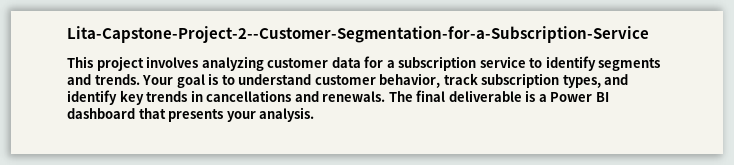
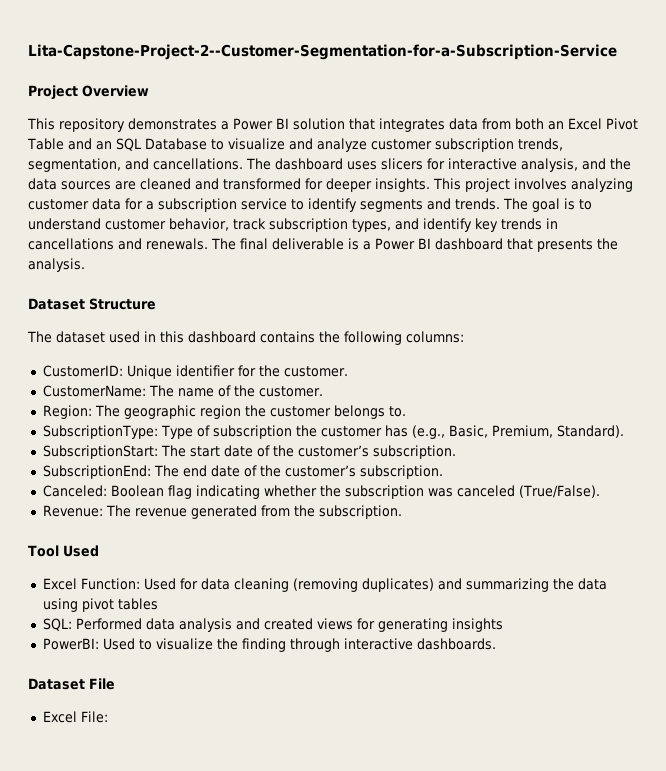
+ Project Overview
+ This repository demonstrates a Power BI solution that integrates data from both an Excel Pivot Table and an SQL Database to visualize and analyze customer subscription trends, segmentation, and cancellations. The dashboard uses slicers for interactive analysis, and the data sources are cleaned and transformed for deeper insights.
- Your goal is to understand customer behavior, track subscription types, and identify key trends in cancellations and renewals.
+ The goal is to understand customer behavior, track subscription types, and identify key trends in cancellations and renewals.
- The final deliverable is a Power BI dashboard that presents your analysis.
+ The final deliverable is a Power BI dashboard that presents the analysis.
+ Dataset Structure
+ The dataset used in this dashboard contains the following columns:
+ CustomerID: Unique identifier for the customer.
+ CustomerName: The name of the customer.
+ Region: The geographic region the customer belongs to.
+ SubscriptionType: Type of subscription the customer has (e.g., Basic, Premium, Standard).
+ SubscriptionStart: The start date of the customer’s subscription.
+ SubscriptionEnd: The end date of the customer’s subscription.
+ Canceled: Boolean flag indicating whether the subscription was canceled (True/False).
+ Revenue: The revenue generated from the subscription.
+ Tool Used
+ Excel Function: Used for data cleaning (removing duplicates) and summarizing the data using pivot tables
+ SQL: Performed data analysis and created views for generating insights
+ PowerBI: Used to visualize the finding through interactive dashboards.
+ Dataset File
+ Excel File:

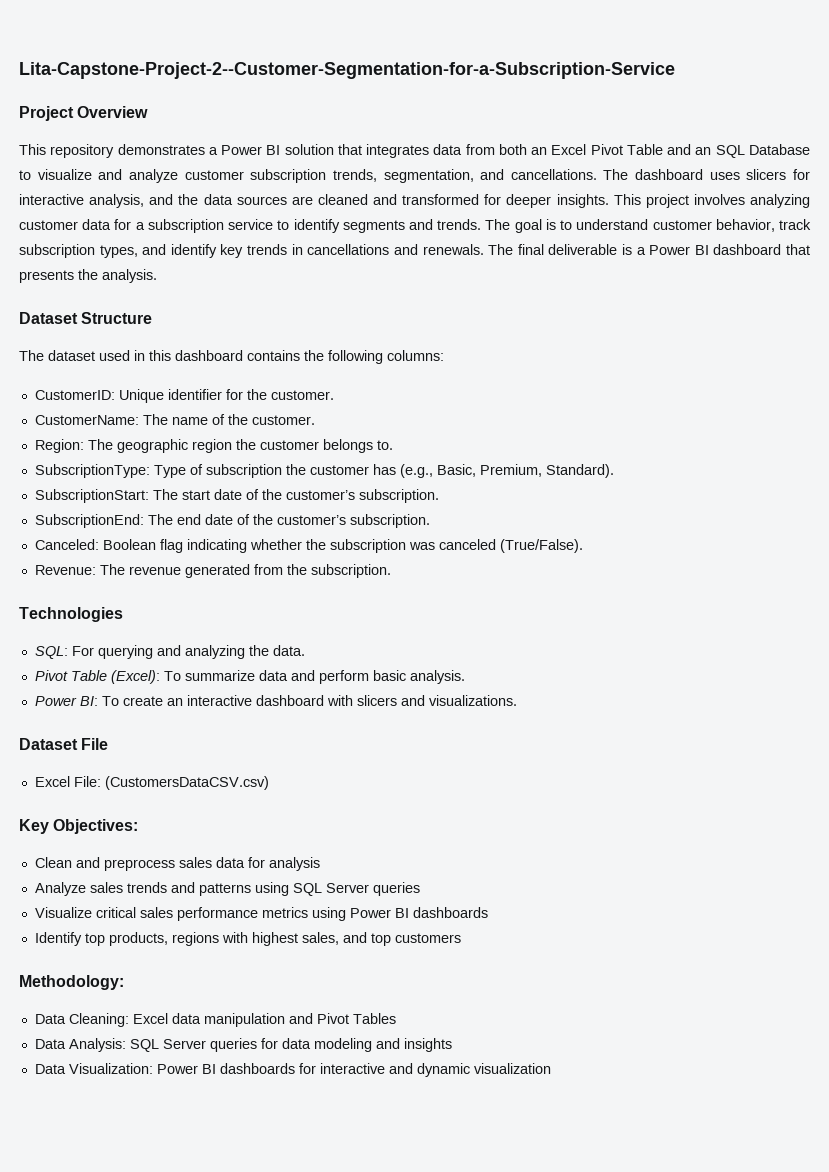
- Tool Used
- Excel Function: Used for data cleaning (removing duplicates) and summarizing the data using pivot tables
- SQL: Performed data analysis and created views for generating insights
- PowerBI: Used to visualize the finding through interactive dashboards.
+ Technologies
+ SQL: For querying and analyzing the data.
+ Pivot Table (Excel): To summarize data and perform basic analysis.
+ Power BI: To create an interactive dashboard with slicers and visualizations.
  Dataset File
- Excel File:
+ Excel File: (CustomersDataCSV.csv)
+ Key Objectives:
+ Clean and preprocess sales data for analysis
+ Analyze sales trends and patterns using SQL Server queries
+ Visualize critical sales performance metrics using Power BI dashboards
+ Identify top products, regions with highest sales, and top customers
+ Methodology:
+ Data Cleaning: Excel data manipulation and Pivot Tables
+ Data Analysis: SQL Server queries for data modeling and insights
+ Data Visualization: Power BI dashboards for interactive and dynamic visualization

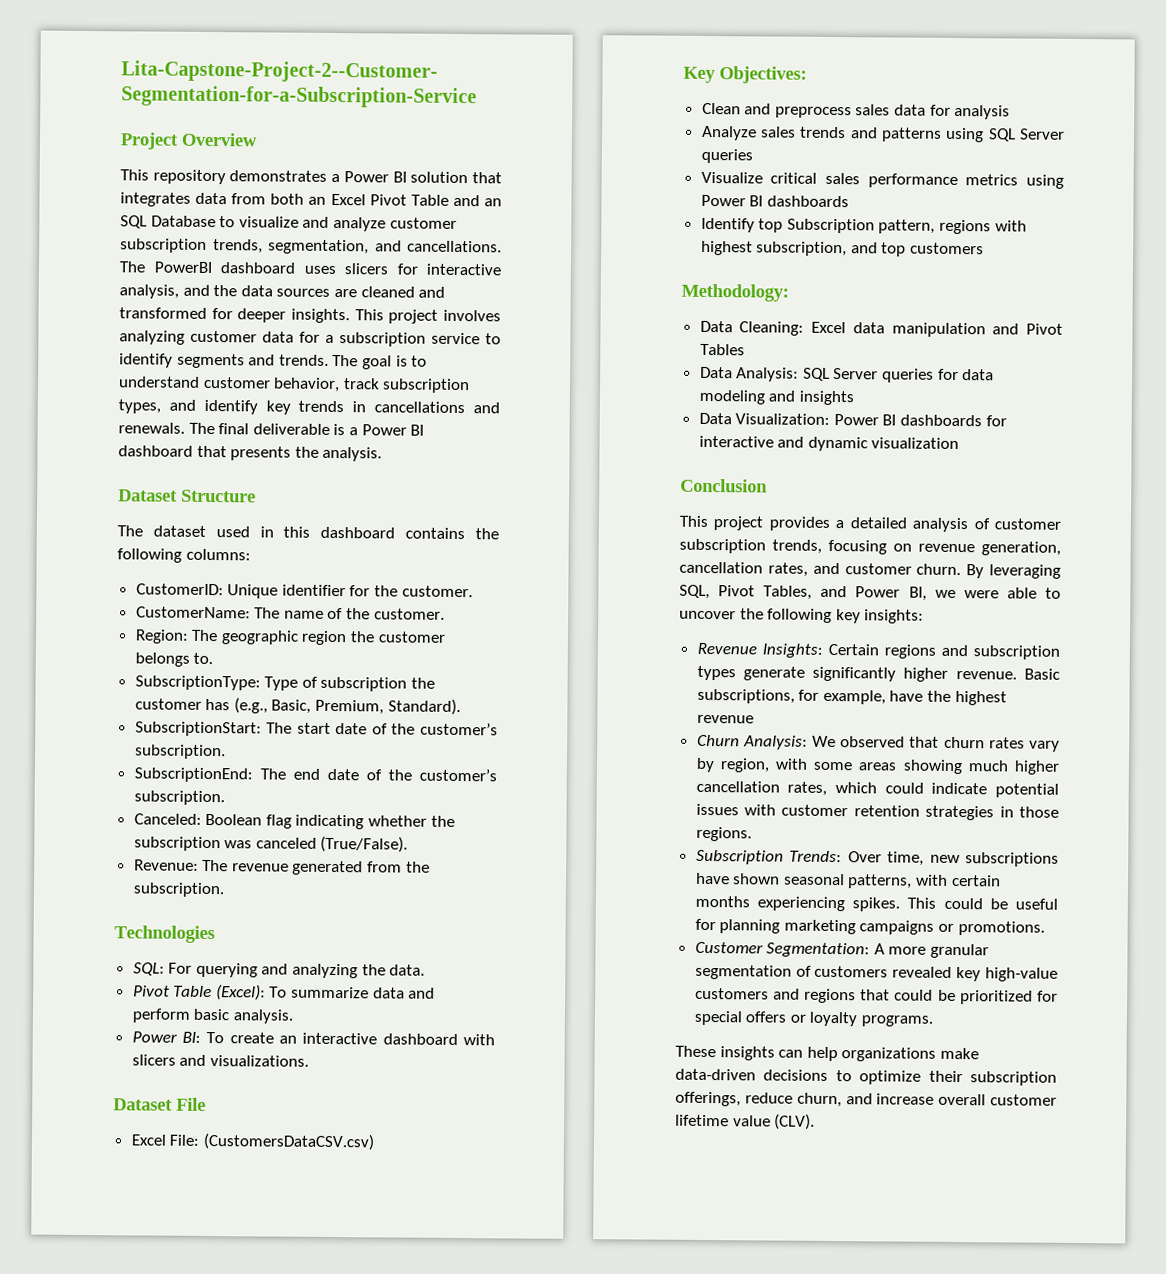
- The dashboard uses slicers for interactive analysis, and the data sources are cleaned and transformed for deeper insights.
+ The PowerBI dashboard uses slicers for interactive analysis, and the data sources are cleaned and transformed for deeper insights.
- Identify top products, regions with highest sales, and top customers
+ Identify top Subscription pattern, regions with highest subscription, and top customers
+ Conclusion
+ This project provides a detailed analysis of customer subscription trends, focusing on revenue generation, cancellation rates, and customer churn. By leveraging SQL, Pivot Tables, and Power BI, we were able to uncover the following key insights:
+ Revenue Insights: Certain regions and subscription types generate significantly higher revenue. Basic subscriptions, for example, have the highest revenue
+ Churn Analysis: We observed that churn rates vary by region, with some areas showing much higher cancellation rates, which could indicate potential issues with customer retention strategies in those regions.
+ Subscription Trends: Over time, new subscriptions have shown seasonal patterns, with certain months experiencing spikes. This could be useful for planning marketing campaigns or promotions.
+ Customer Segmentation: A more granular segmentation of customers revealed key high-value customers and regions that could be prioritized for special offers or loyalty programs.
+ These insights can help organizations make data-driven decisions to optimize their subscription offerings, reduce churn, and increase overall customer lifetime value (CLV).

